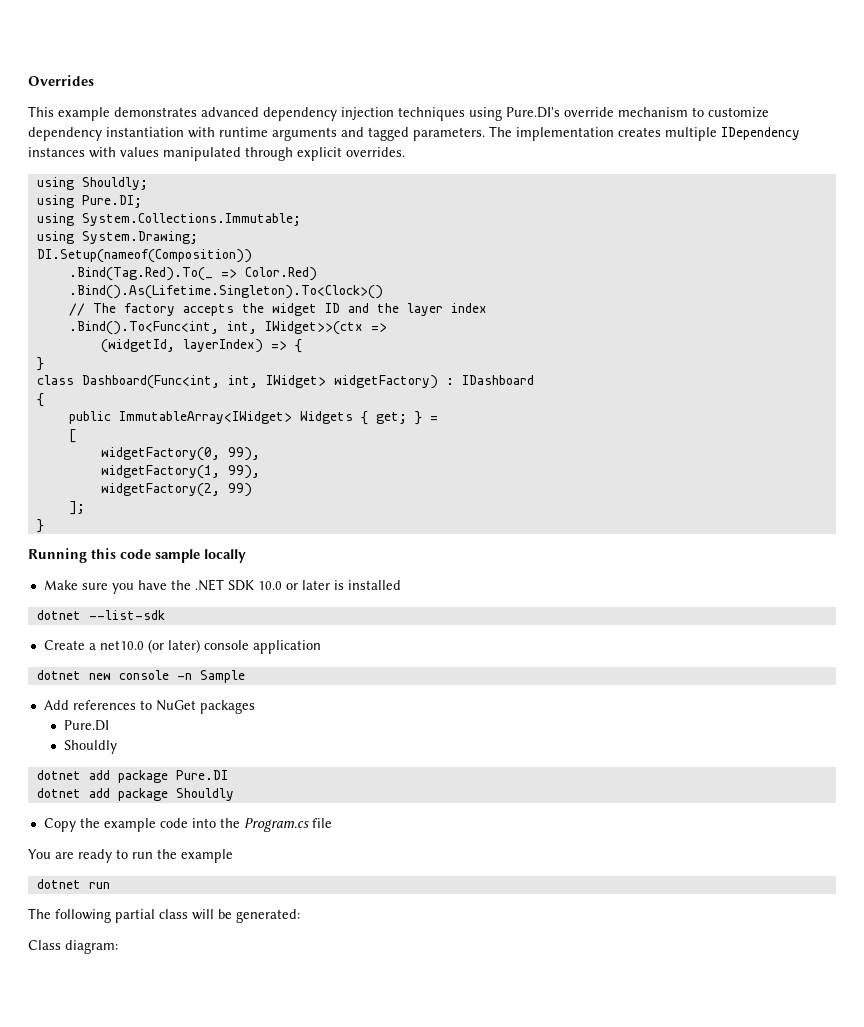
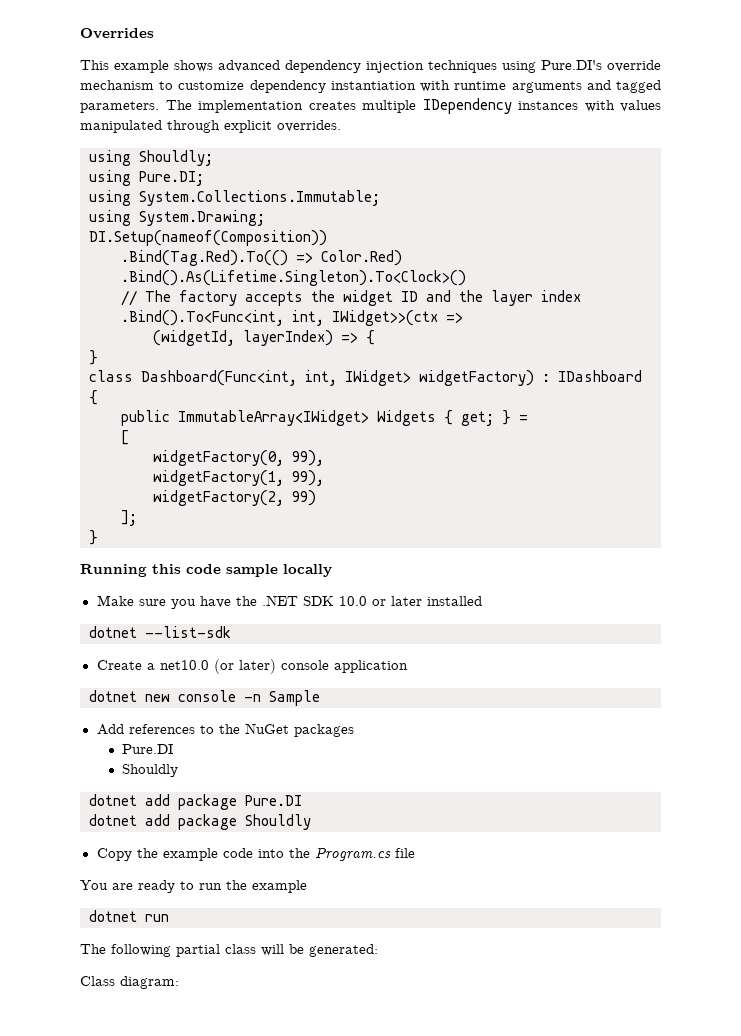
- This example demonstrates advanced dependency injection techniques using Pure.DI's override mechanism to customize dependency instantiation with runtime arguments and tagged parameters.
+ This example shows advanced dependency injection techniques using Pure.DI's override mechanism to customize dependency instantiation with runtime arguments and tagged parameters.
- .Bind(Tag.Red).To(_ => Color.Red)
+ .Bind(Tag.Red).To(() => Color.Red)
- Make sure you have the .NET SDK 10.0 or later is installed
+ Make sure you have the .NET SDK 10.0 or later installed
- Add references to NuGet packages
+ Add references to the NuGet packages

